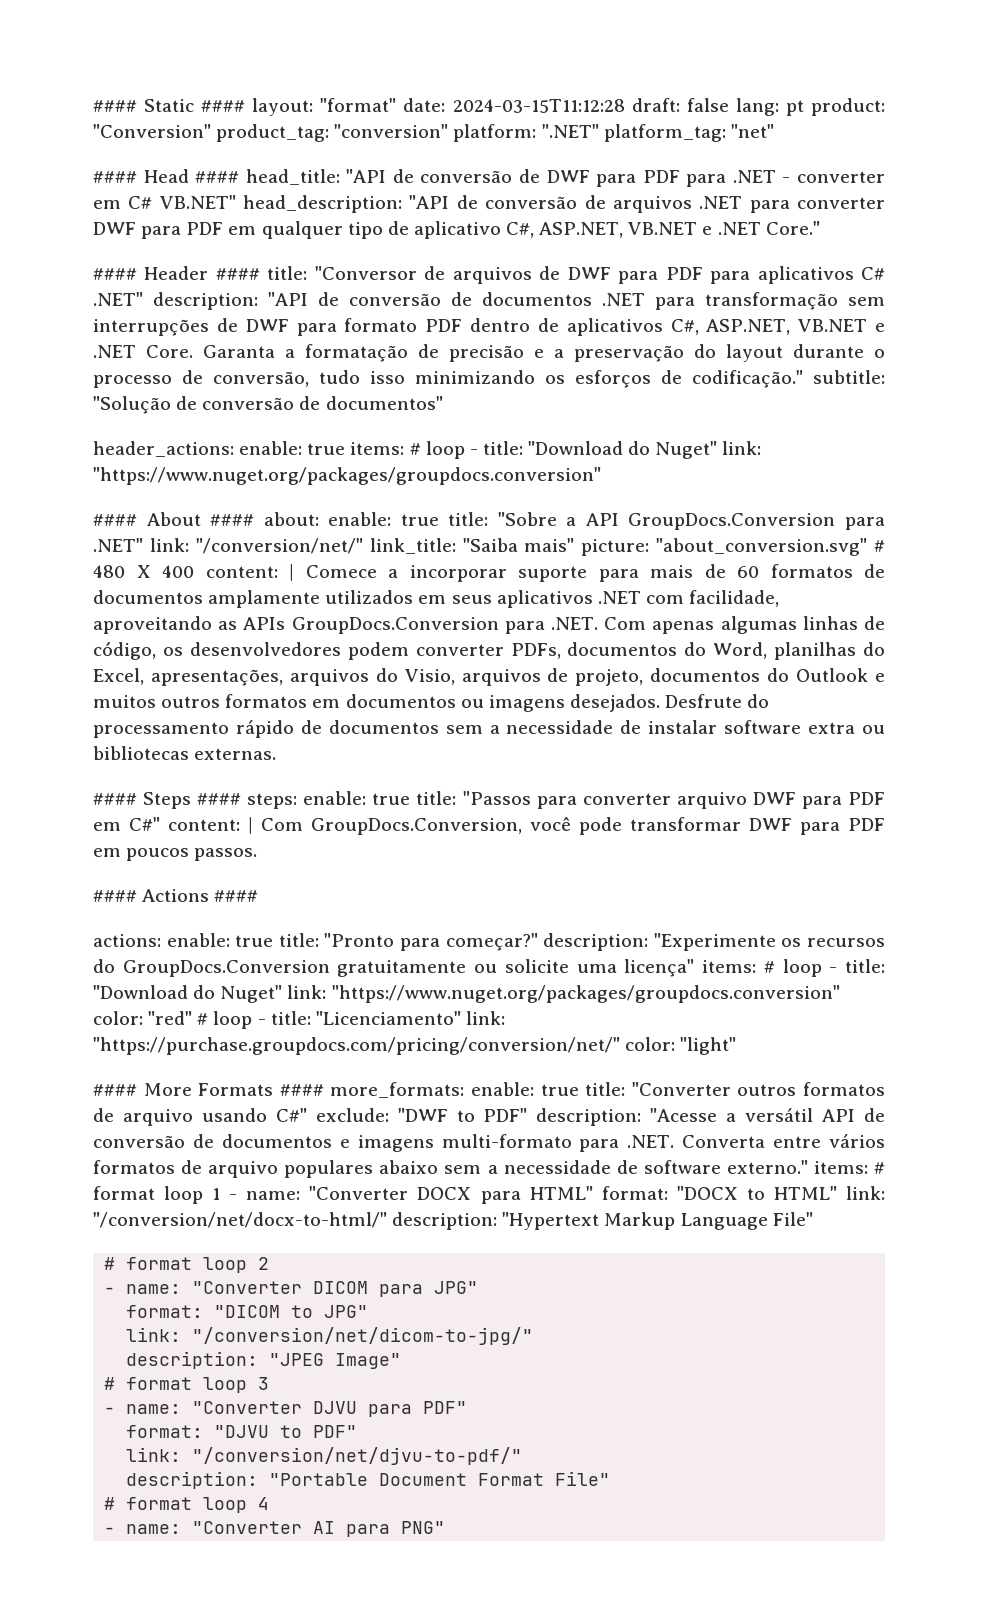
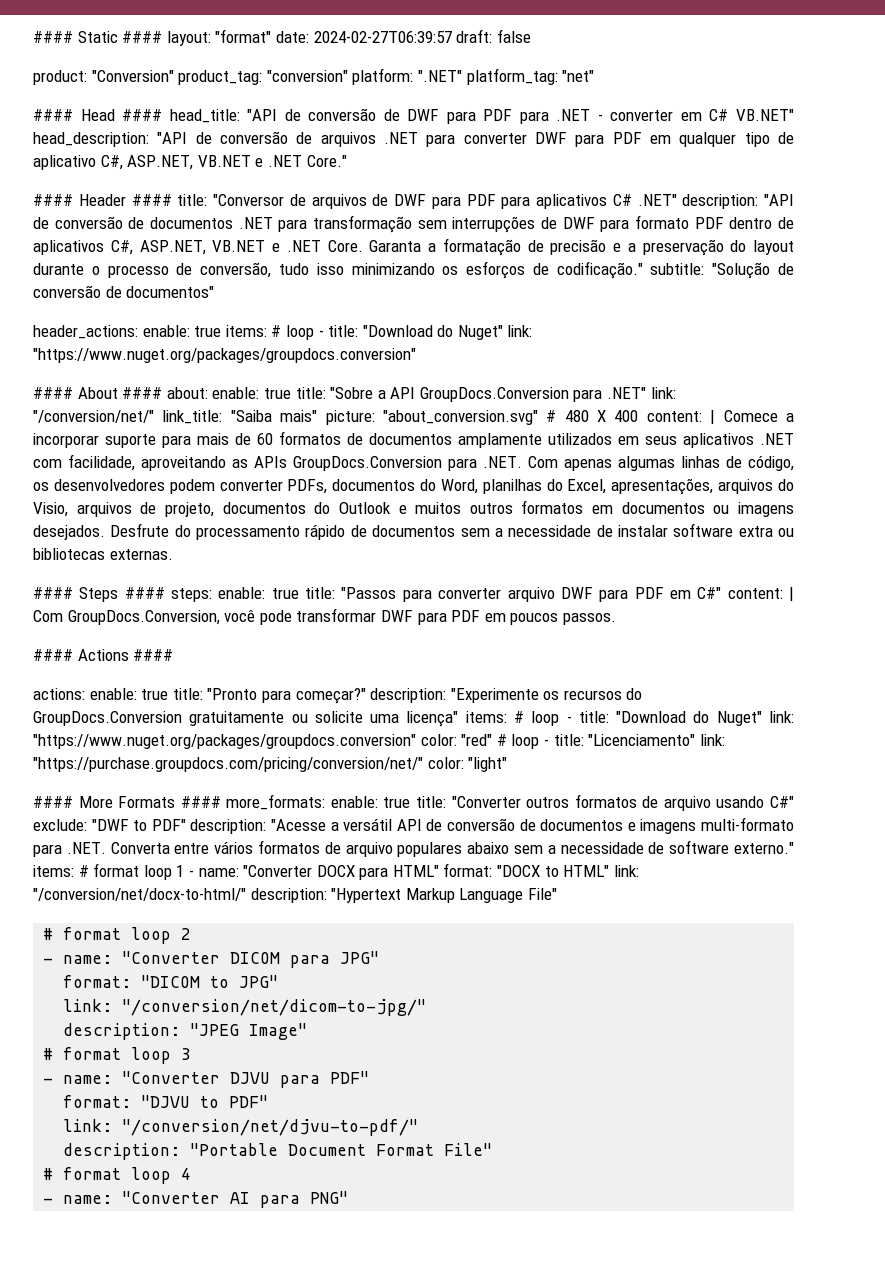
- #### Static #### layout: "format" date: 2024-03-15T11:12:28 draft: false lang: pt product: "Conversion" product_tag: "conversion" platform: ".NET" platform_tag: "net"
+ #### Static #### layout: "format" date: 2024-02-27T06:39:57 draft: false
+ product: "Conversion" product_tag: "conversion" platform: ".NET" platform_tag: "net"

